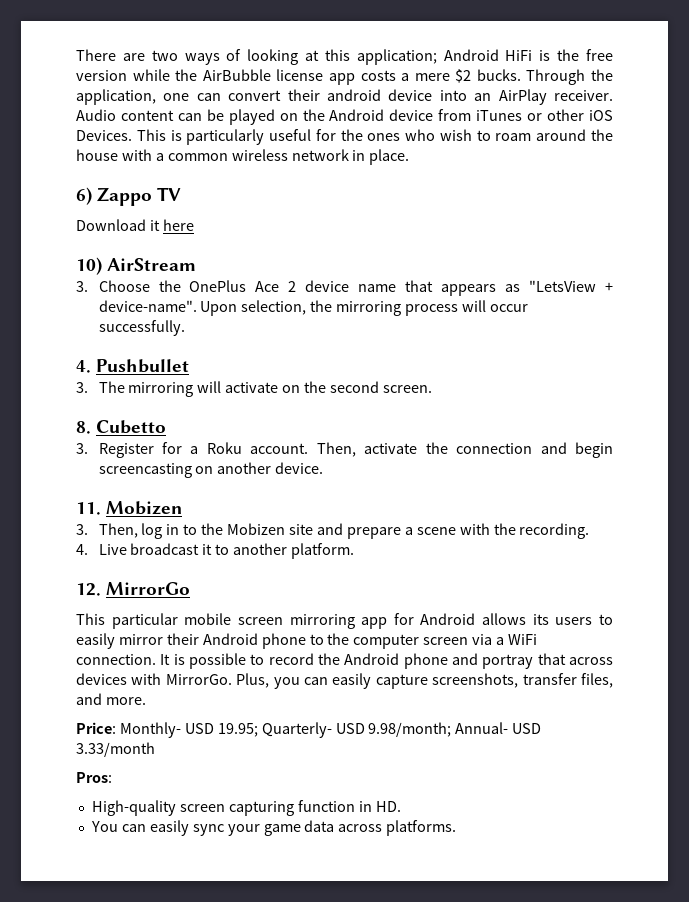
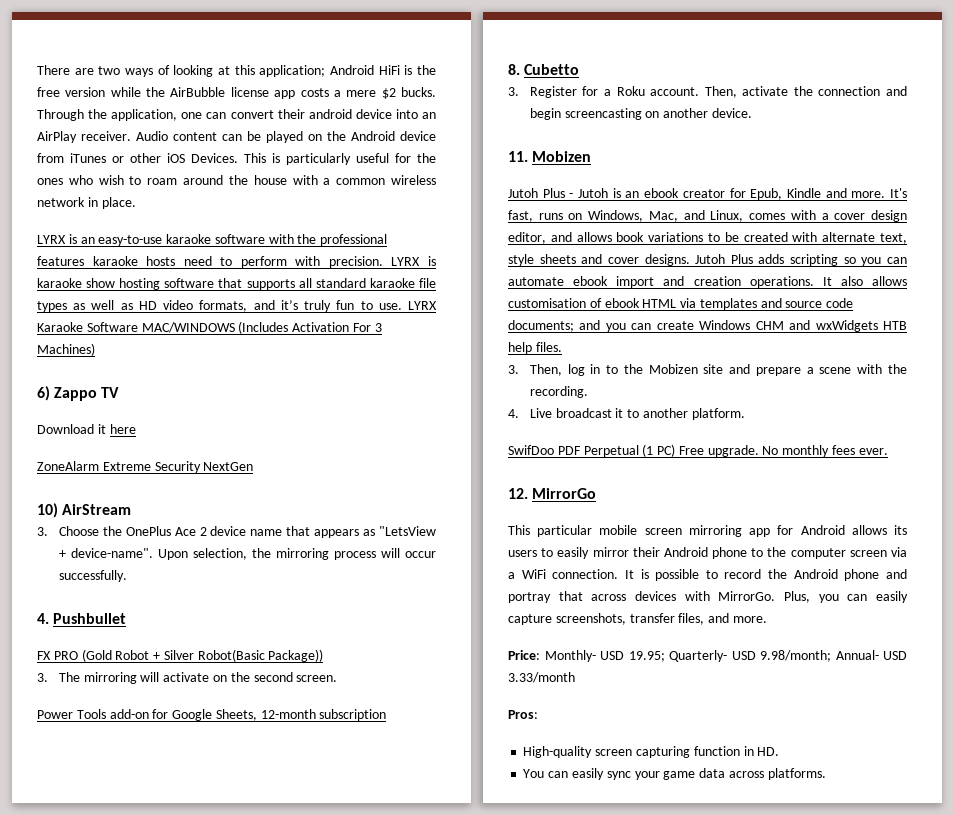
+ LYRX is an easy-to-use karaoke software with the professional features karaoke hosts need to perform with precision. LYRX is karaoke show hosting software that supports all standard karaoke file types as well as HD video formats, and it’s truly fun to use. LYRX Karaoke Software MAC/WINDOWS (Includes Activation For 3 Machines)
+ ZoneAlarm Extreme Security NextGen
+ FX PRO (Gold Robot + Silver Robot(Basic Package))
+ Power Tools add-on for Google Sheets, 12-month subscription
+ Jutoh Plus - Jutoh is an ebook creator for Epub, Kindle and more. It's fast, runs on Windows, Mac, and Linux, comes with a cover design editor, and allows book variations to be created with alternate text, style sheets and cover designs. Jutoh Plus adds scripting so you can automate ebook import and creation operations. It also allows customisation of ebook HTML via templates and source code documents; and you can create Windows CHM and wxWidgets HTB help files.
+ SwifDoo PDF Perpetual (1 PC) Free upgrade. No monthly fees ever.

